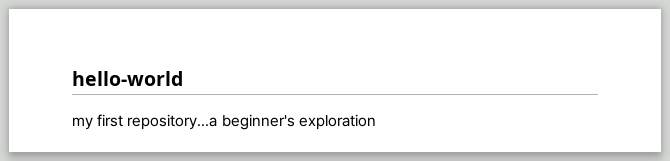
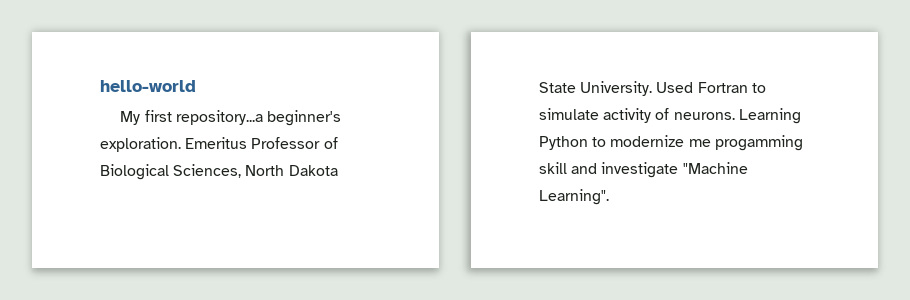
- my first repository...a beginner's exploration
+ My first repository...a beginner's exploration. Emeritus Professor of Biological Sciences, North Dakota State University. Used Fortran to simulate activity of neurons. Learning Python to modernize me progamming skill and investigate "Machine Learning".

